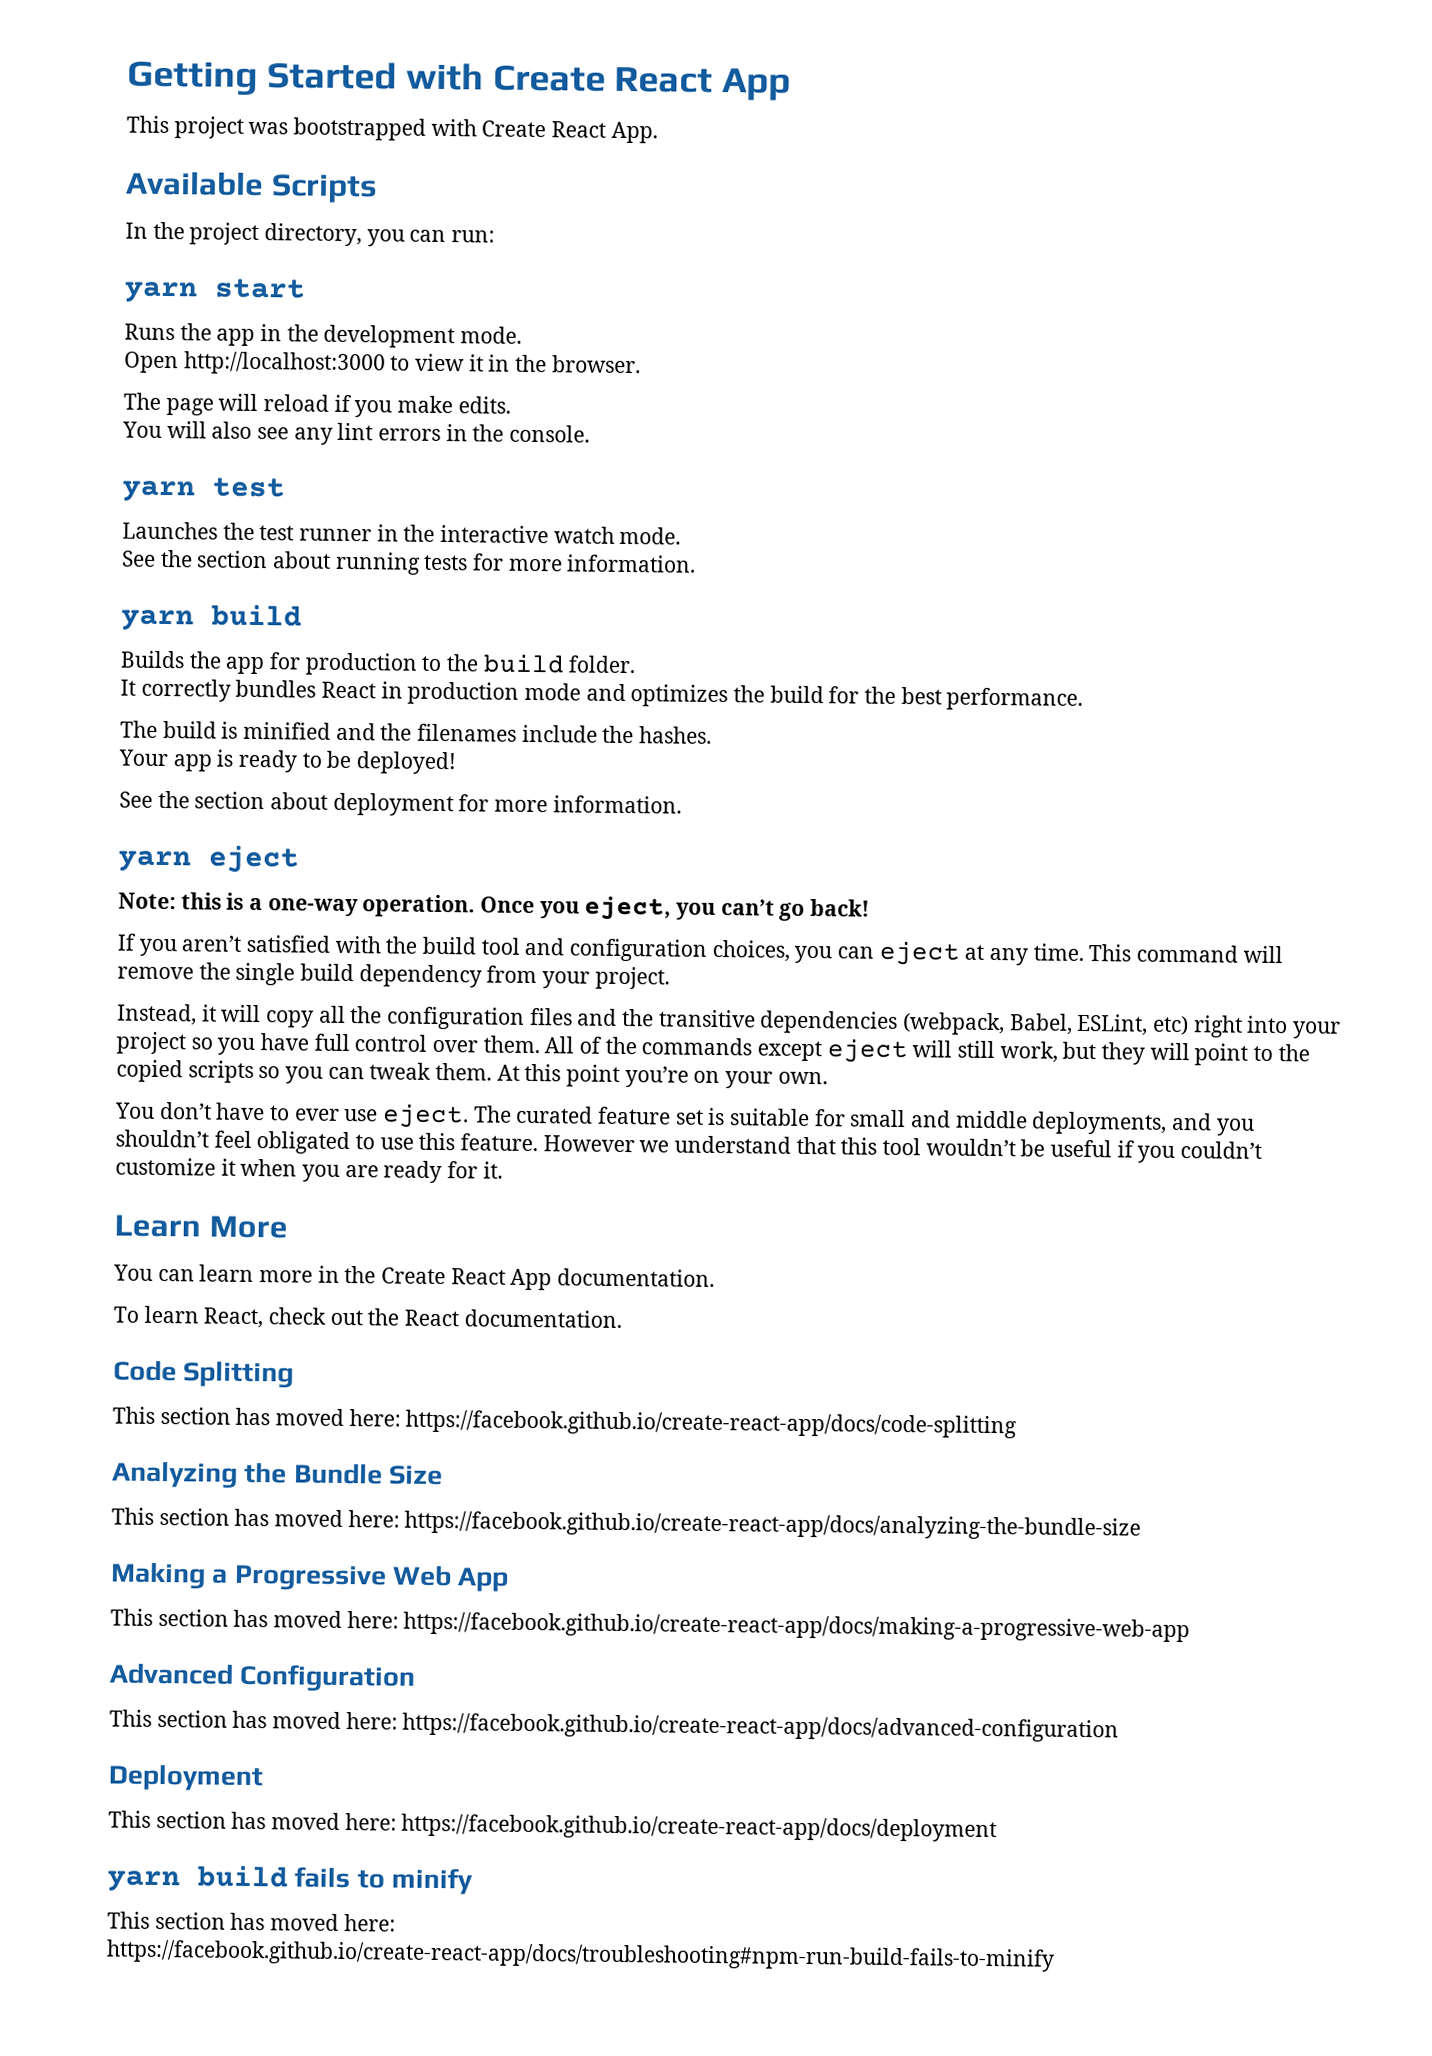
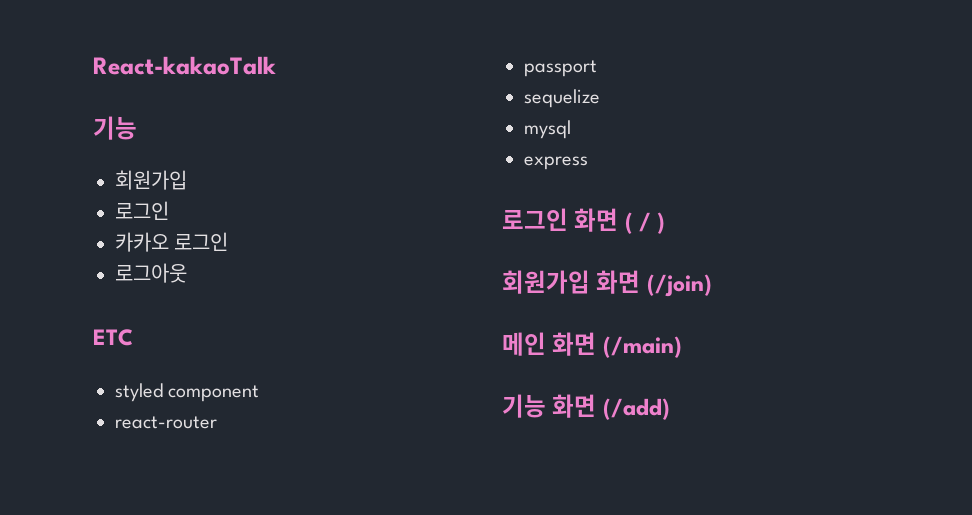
- Getting Started with Create React App
- This project was bootstrapped with Create React App.
- Available Scripts
- In the project directory, you can run:
- yarn start
- Runs the app in the development mode.
- Open http://localhost:3000 to view it in the browser.
- The page will reload if you make edits.
- You will also see any lint errors in the console.
- yarn test
- Launches the test runner in the interactive watch mode.
- See the section about running tests for more information.
- yarn build
- Builds the app for production to the build folder.
- It correctly bundles React in production mode and optimizes the build for the best performance.
- The build is minified and the filenames include the hashes.
- Your app is ready to be deployed!
- See the section about deployment for more information.
- yarn eject
- Note: this is a one-way operation. Once you eject, you can’t go back!
- If you aren’t satisfied with the build tool and configuration choices, you can eject at any time. This command will remove the single build dependency from your project.
- Instead, it will copy all the configuration files and the transitive dependencies (webpack, Babel, ESLint, etc) right into your project so you have full control over them. All of the commands except eject will still work, but they will point to the copied scripts so you can tweak them. At this point you’re on your own.
- You don’t have to ever use eject. The curated feature set is suitable for small and middle deployments, and you shouldn’t feel obligated to use this feature. However we understand that this tool wouldn’t be useful if you couldn’t customize it when you are ready for it.
- Learn More
- You can learn more in the Create React App documentation.
- To learn React, check out the React documentation.
- Code Splitting
- This section has moved here: https://facebook.github.io/create-react-app/docs/code-splitting
- Analyzing the Bundle Size
- This section has moved here: https://facebook.github.io/create-react-app/docs/analyzing-the-bundle-size
- Making a Progressive Web App
- This section has moved here: https://facebook.github.io/create-react-app/docs/making-a-progressive-web-app
- Advanced Configuration
- This section has moved here: https://facebook.github.io/create-react-app/docs/advanced-configuration
- Deployment
- This section has moved here: https://facebook.github.io/create-react-app/docs/deployment
- yarn build fails to minify
- This section has moved here: https://facebook.github.io/create-react-app/docs/troubleshooting#npm-run-build-fails-to-minify
+ React-kakaoTalk
+ 기능
+ 회원가입
+ 로그인
+ 카카오 로그인
+ 로그아웃
+ ETC
+ styled component
+ react-router
+ passport
+ sequelize
+ mysql
+ express
+ 로그인 화면 ( / )
+ 회원가입 화면 (/join)
+ 메인 화면 (/main)
+ 기능 화면 (/add)

